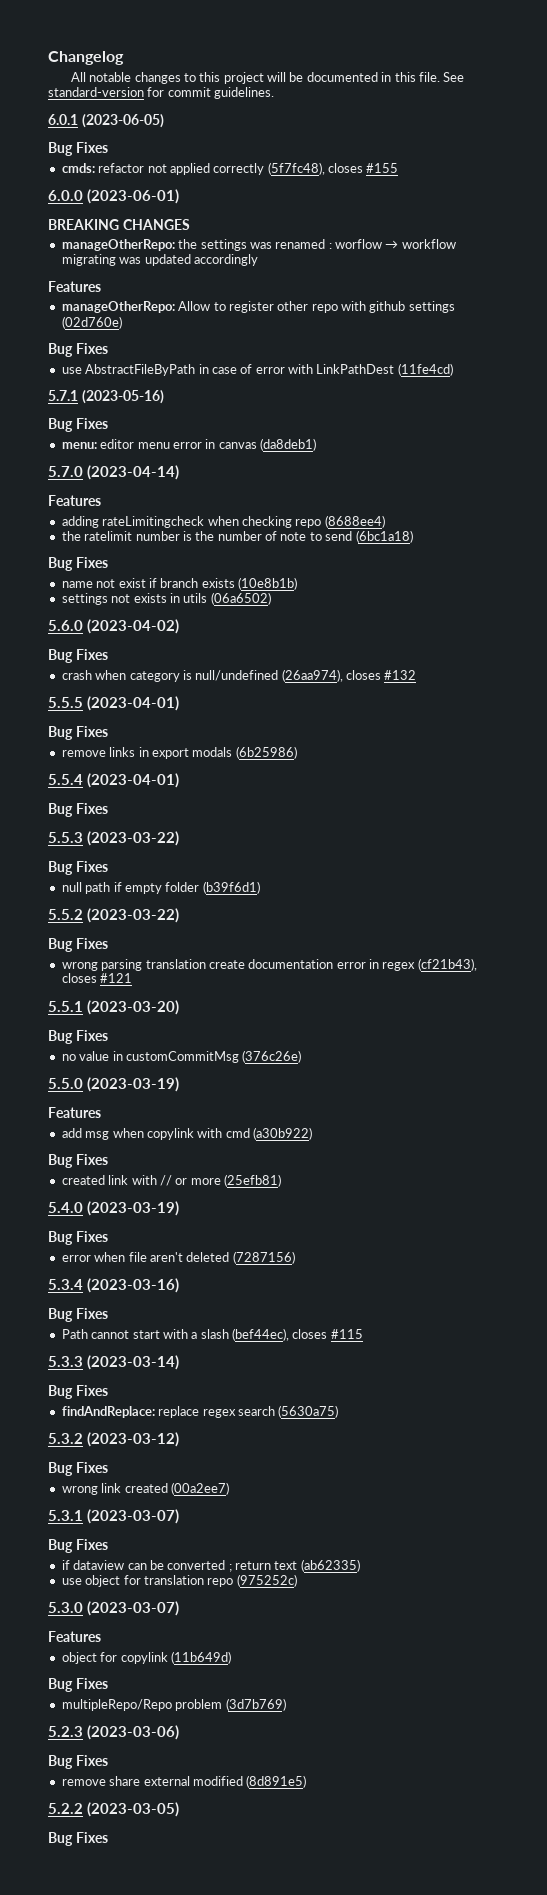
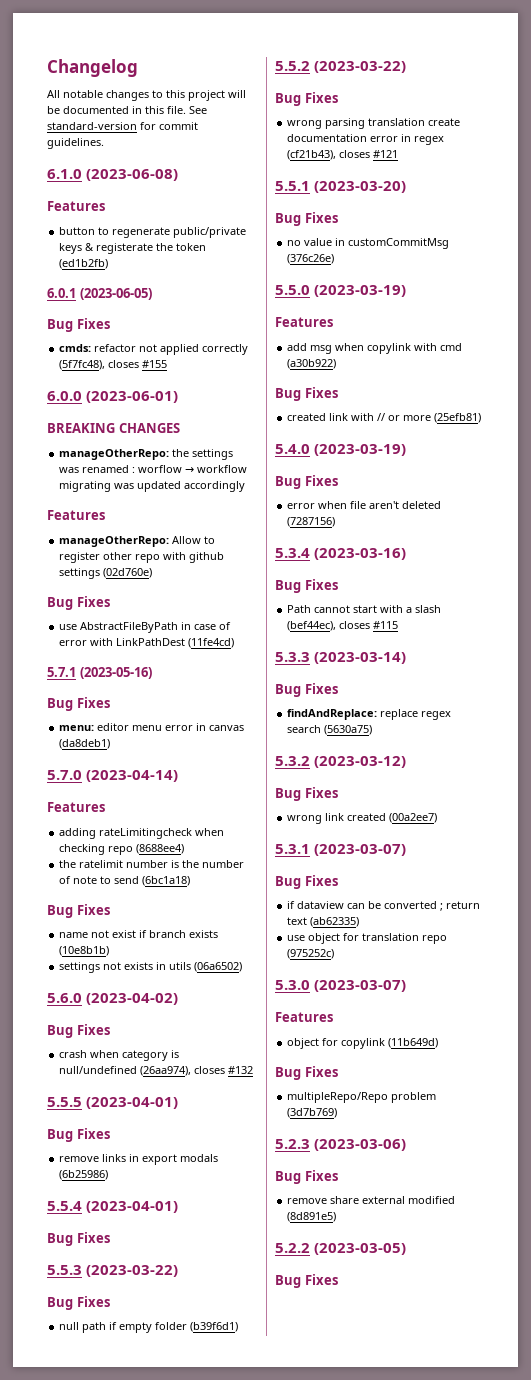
+ 6.1.0 (2023-06-08)
+ Features
+ button to regenerate public/private keys & registerate the token (ed1b2fb)

